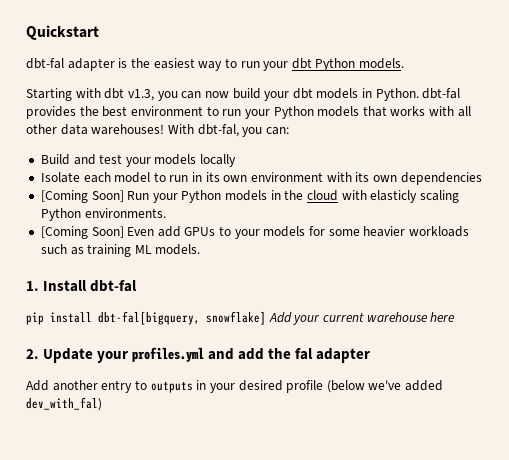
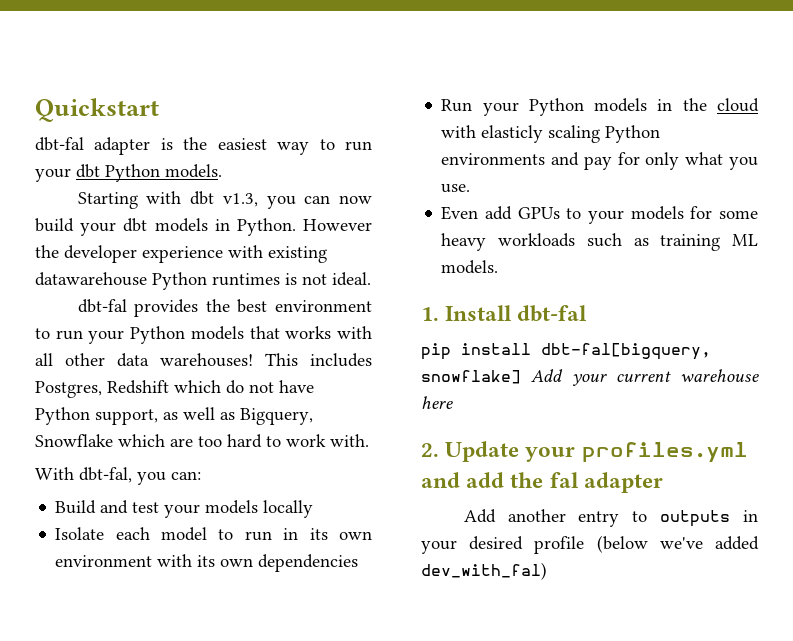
- Starting with dbt v1.3, you can now build your dbt models in Python. dbt-fal provides the best environment to run your Python models that works with all other data warehouses! With dbt-fal, you can:
+ Starting with dbt v1.3, you can now build your dbt models in Python. However the developer experience with existing datawarehouse Python runtimes is not ideal.
+ dbt-fal provides the best environment to run your Python models that works with all other data warehouses! This includes Postgres, Redshift which do not have Python support, as well as Bigquery, Snowflake which are too hard to work with.
+ With dbt-fal, you can:
- [Coming Soon] Run your Python models in the cloud with elasticly scaling Python environments.
- [Coming Soon] Even add GPUs to your models for some heavier workloads such as training ML models.
+ Run your Python models in the cloud with elasticly scaling Python environments and pay for only what you use.
+ Even add GPUs to your models for some heavy workloads such as training ML models.

